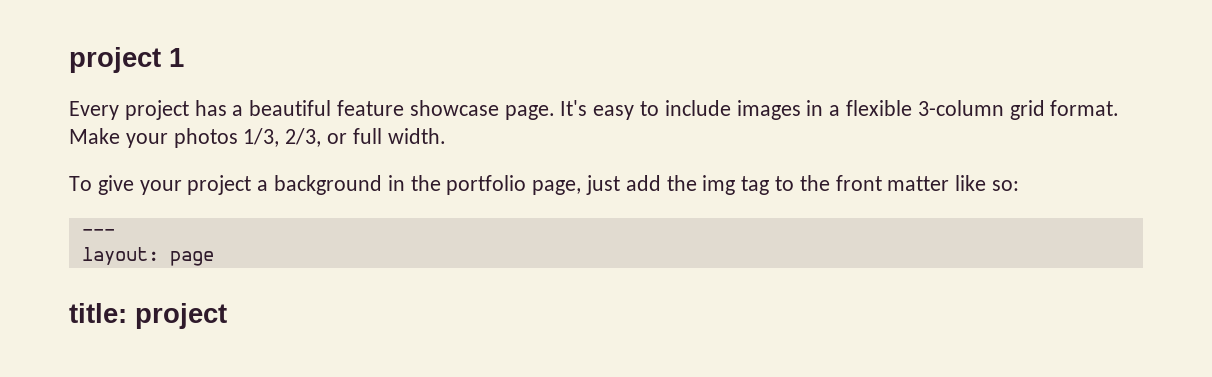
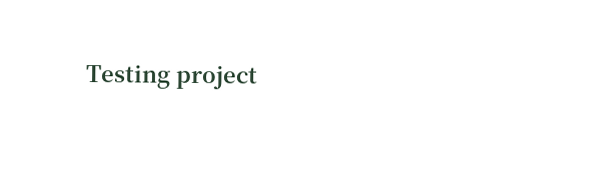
- project 1
- Every project has a beautiful feature showcase page. It's easy to include images in a flexible 3-column grid format. Make your photos 1/3, 2/3, or full width.
- To give your project a background in the portfolio page, just add the img tag to the front matter like so:
- ---
- layout: page
- title: project
+ Testing project

